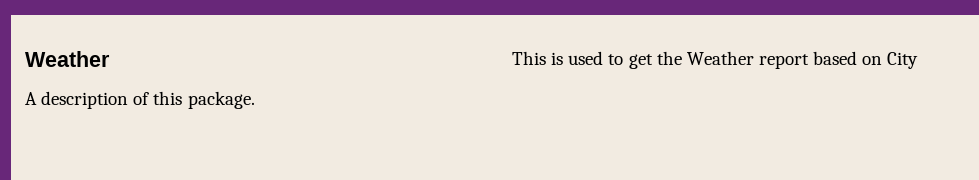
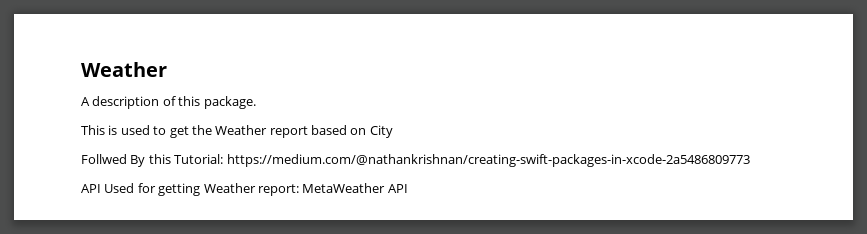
+ Follwed By this Tutorial: https://medium.com/@nathankrishnan/creating-swift-packages-in-xcode-2a5486809773
+ API Used for getting Weather report: MetaWeather API

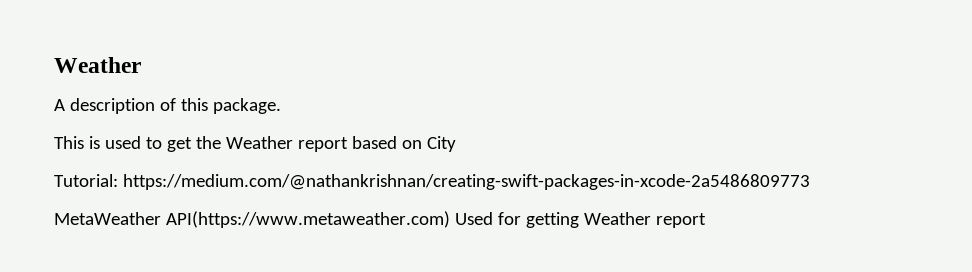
- Follwed By this Tutorial: https://medium.com/@nathankrishnan/creating-swift-packages-in-xcode-2a5486809773
+ Tutorial: https://medium.com/@nathankrishnan/creating-swift-packages-in-xcode-2a5486809773
- API Used for getting Weather report: MetaWeather API
+ MetaWeather API(https://www.metaweather.com) Used for getting Weather report

